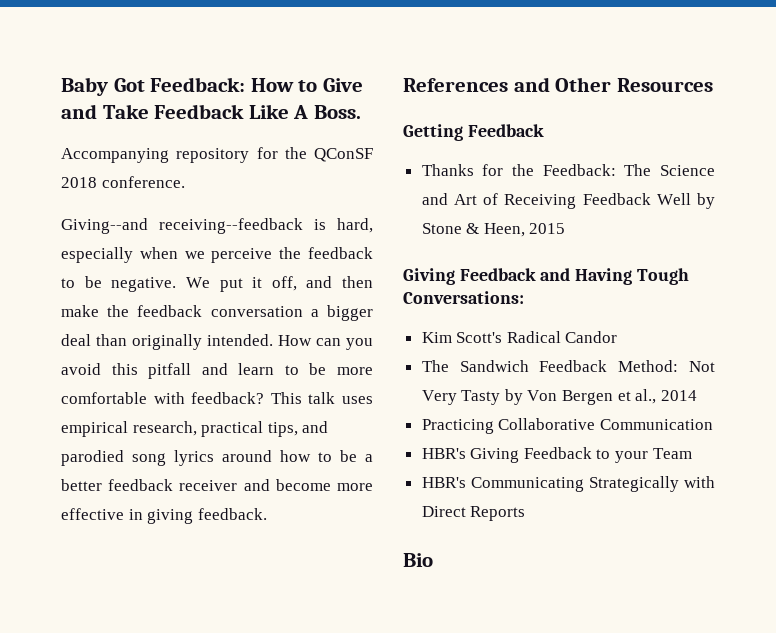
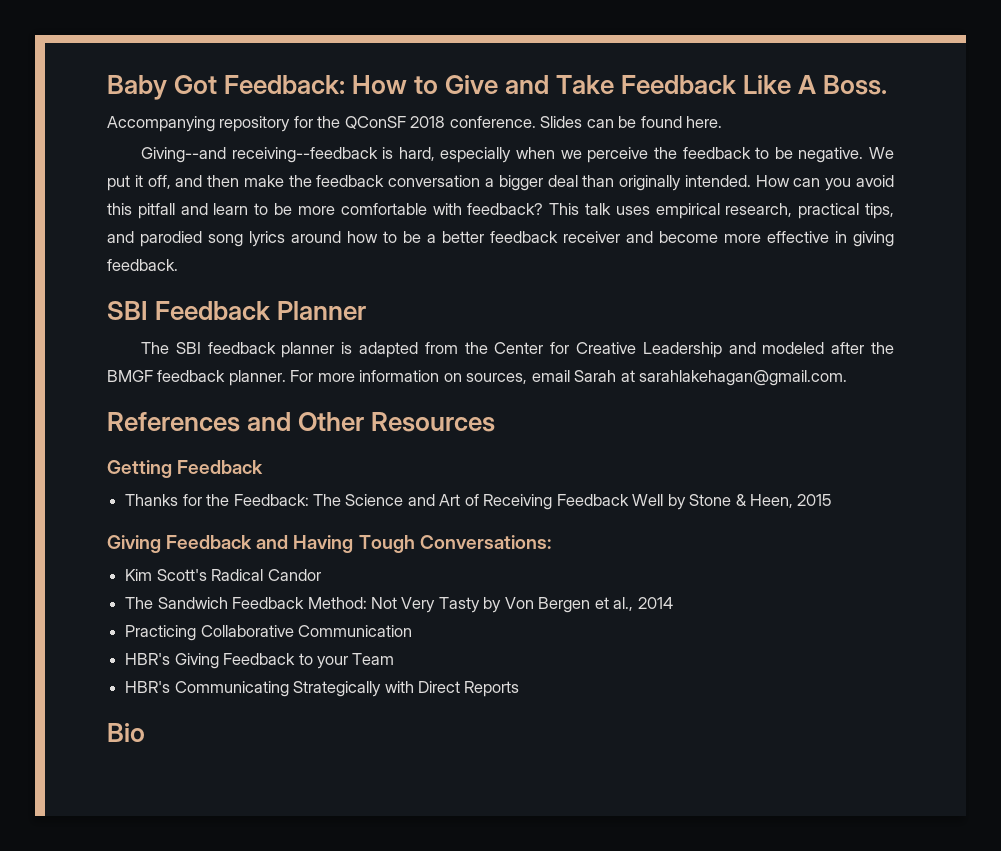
+ Slides can be found here.
+ SBI Feedback Planner
+ The SBI feedback planner is adapted from the Center for Creative Leadership and modeled after the BMGF feedback planner. For more information on sources, email Sarah at sarahlakehagan@gmail.com.

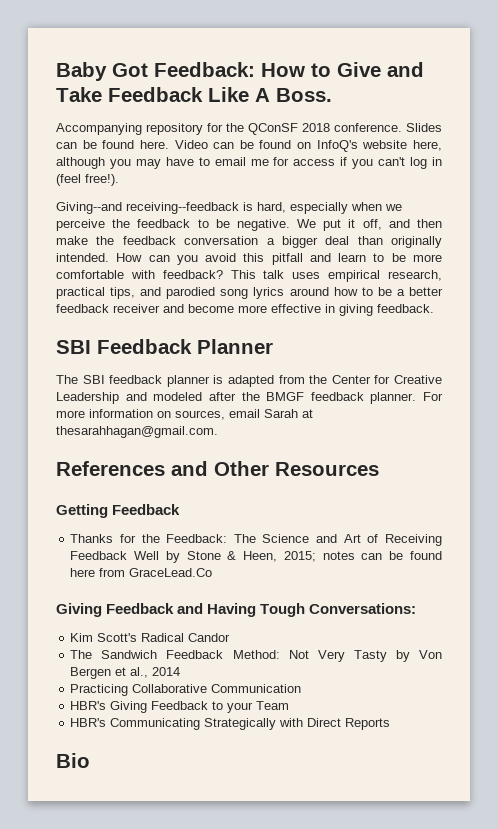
+ Video can be found on InfoQ's website here, although you may have to email me for access if you can't log in (feel free!).
- For more information on sources, email Sarah at sarahlakehagan@gmail.com.
+ For more information on sources, email Sarah at thesarahhagan@gmail.com.
- Thanks for the Feedback: The Science and Art of Receiving Feedback Well by Stone & Heen, 2015
+ Thanks for the Feedback: The Science and Art of Receiving Feedback Well by Stone & Heen, 2015; notes can be found here from GraceLead.Co

